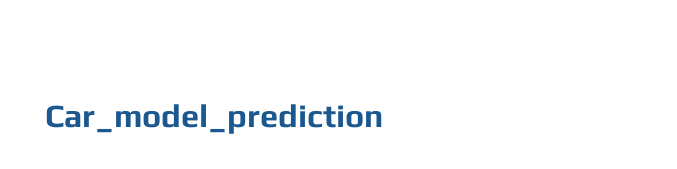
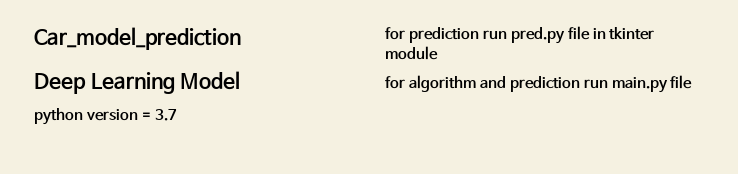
+ Deep Learning Model
+ python version = 3.7
+ for prediction run pred.py file in tkinter module
+ for algorithm and prediction run main.py file

